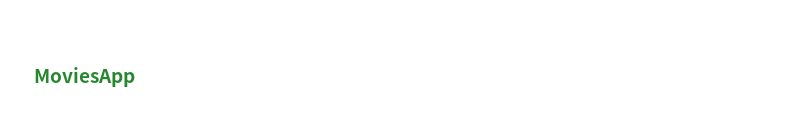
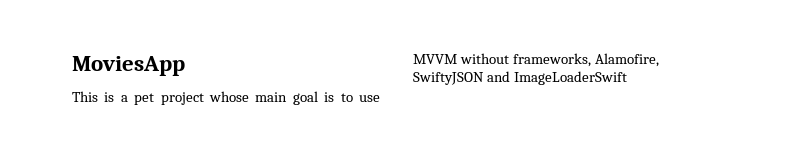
+ This is a pet project whose main goal is to use MVVM without frameworks, Alamofire, SwiftyJSON and ImageLoaderSwift

